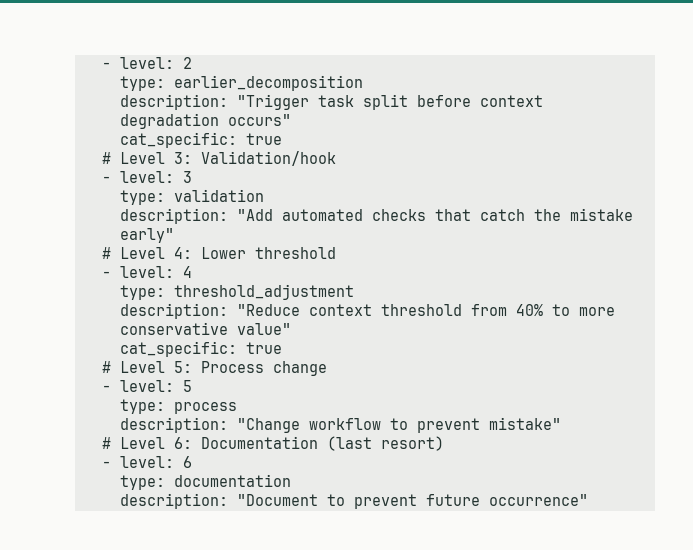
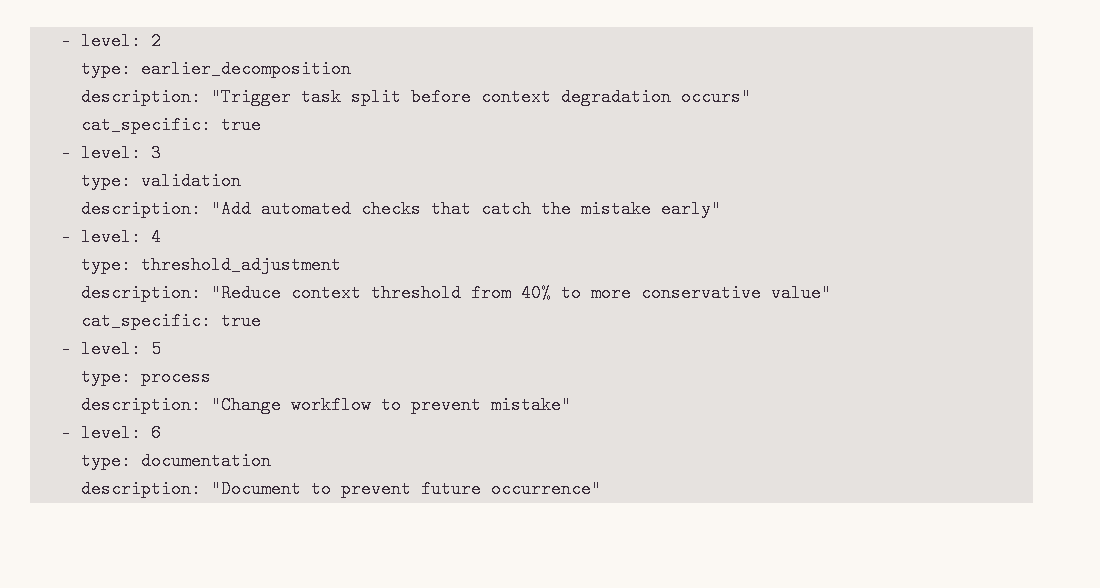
- # Level 3: Validation/hook
- # Level 4: Lower threshold
- # Level 5: Process change
- # Level 6: Documentation (last resort)

